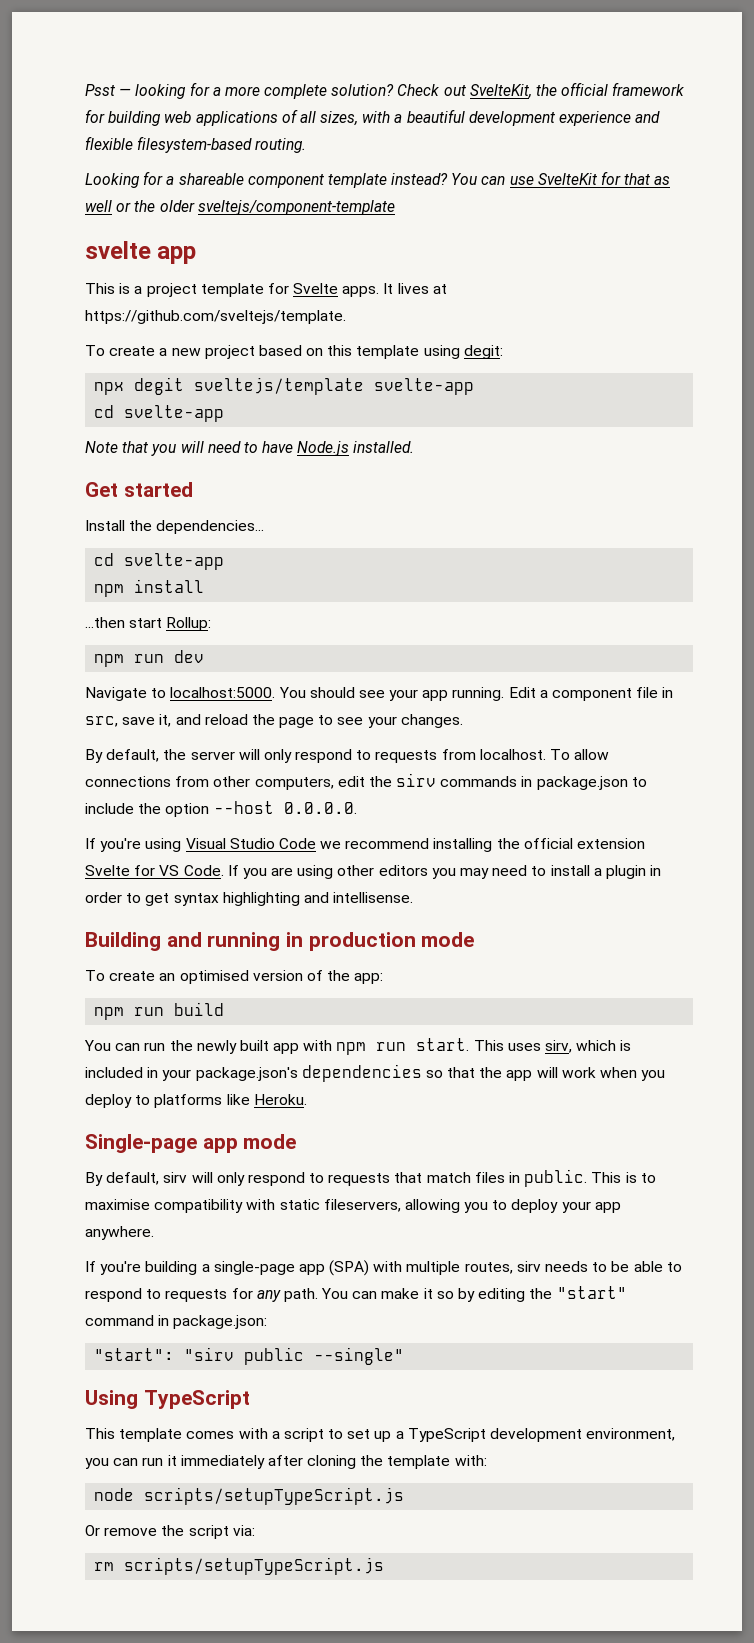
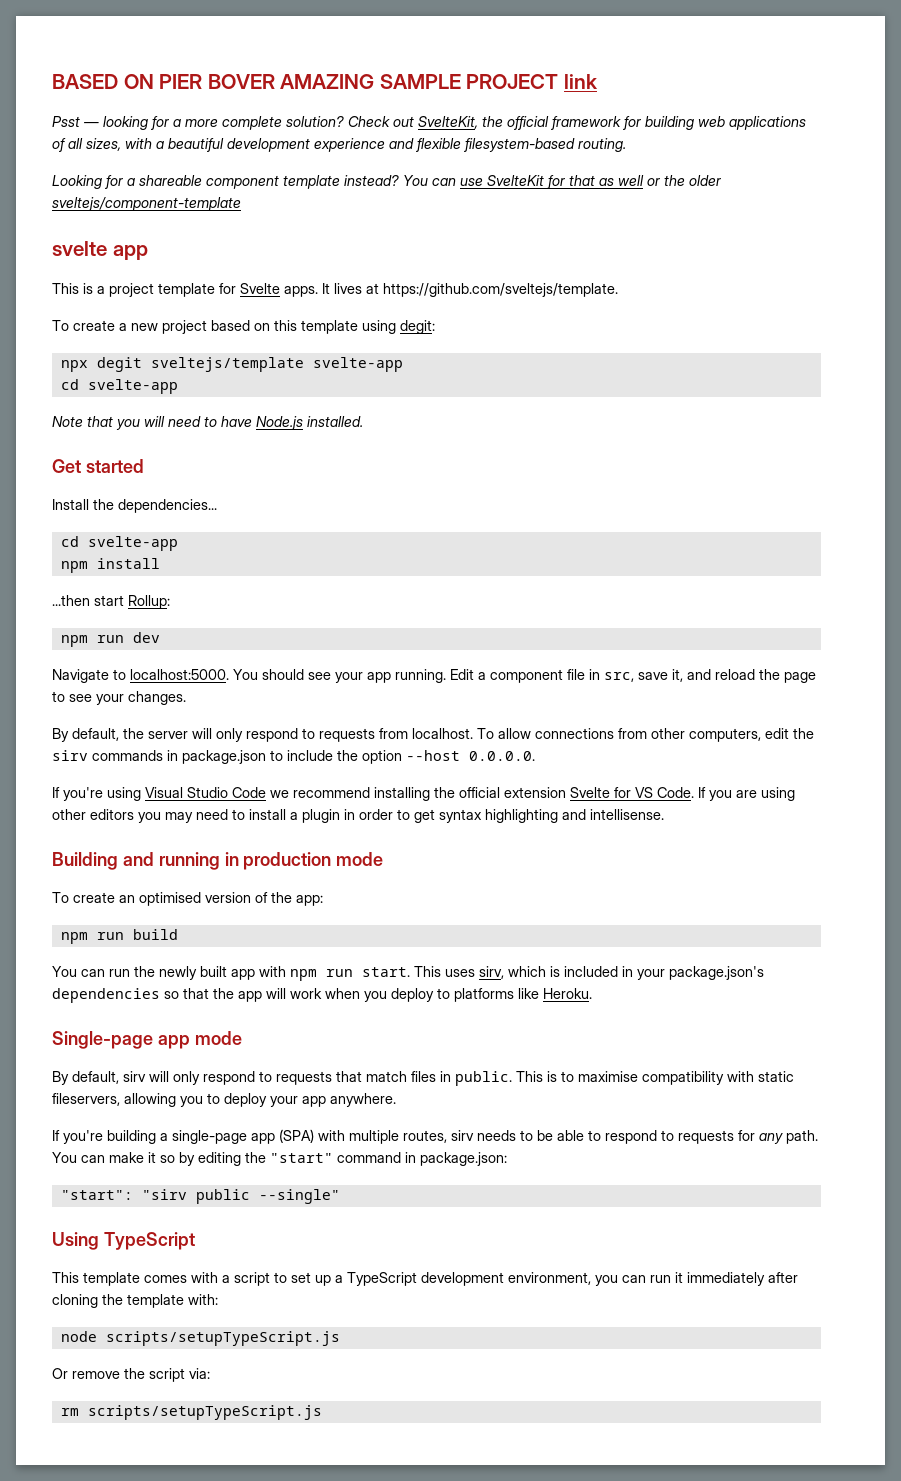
+ BASED ON PIER BOVER AMAZING SAMPLE PROJECT link

